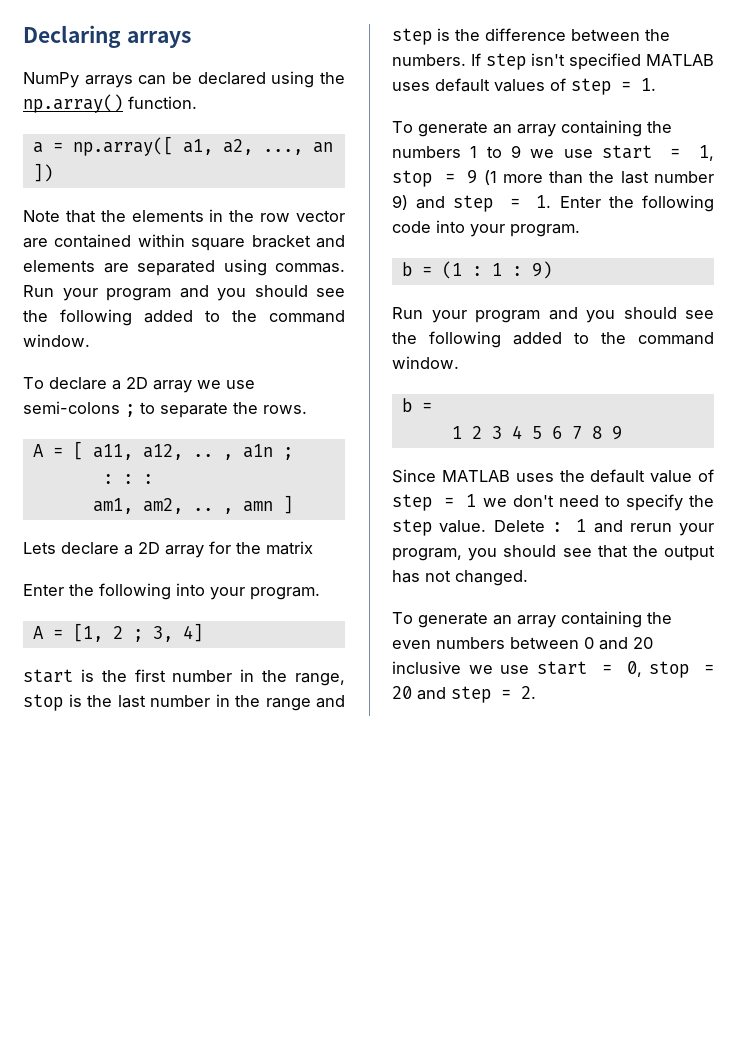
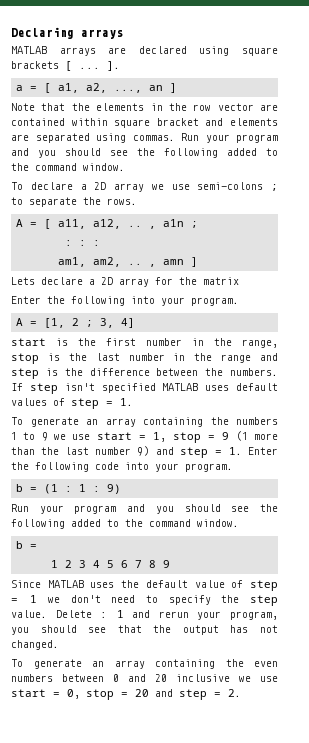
- NumPy arrays can be declared using the np.array() function.
+ MATLAB arrays are declared using square brackets [ ... ].
- a = np.array([ a1, a2, ..., an ])
+ a = [ a1, a2, ..., an ]

